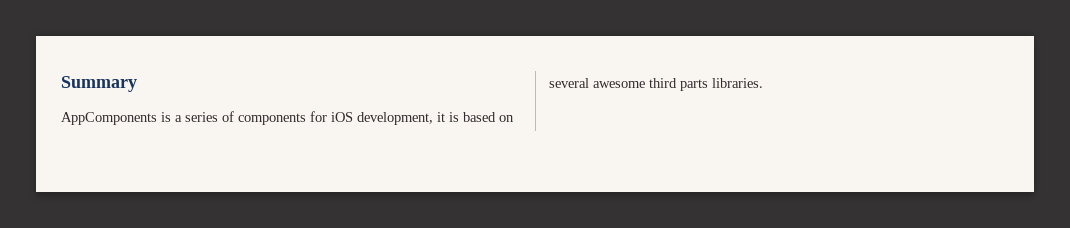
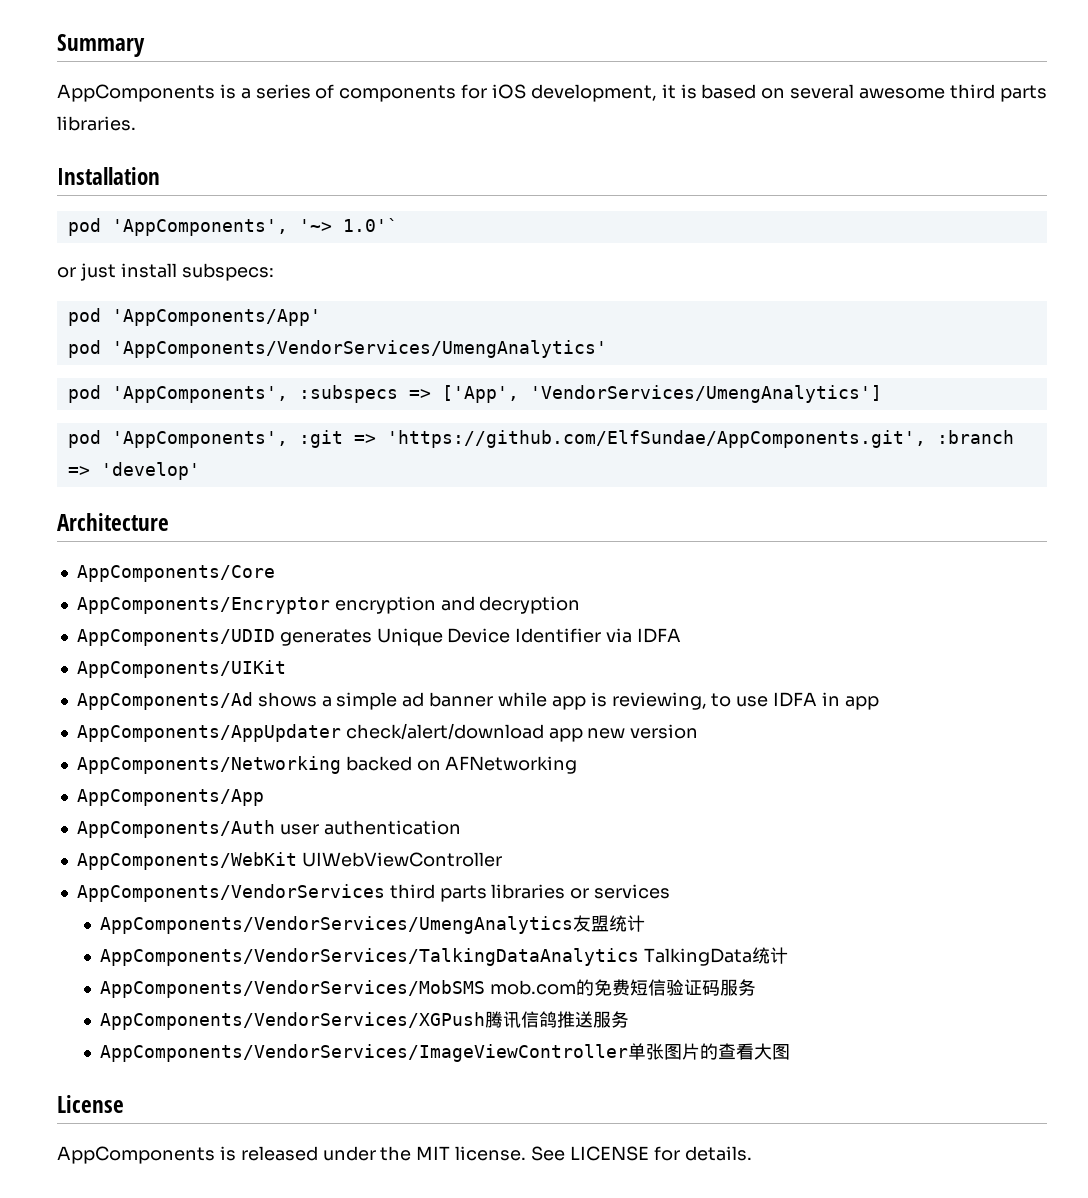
+ Installation
+ pod 'AppComponents', '~> 1.0'`
+ or just install subspecs:
+ pod 'AppComponents/App'
+ pod 'AppComponents/VendorServices/UmengAnalytics'
+ pod 'AppComponents', :subspecs => ['App', 'VendorServices/UmengAnalytics']
+ pod 'AppComponents', :git => 'https://github.com/ElfSundae/AppComponents.git', :branch => 'develop'
+ Architecture
+ AppComponents/Core
+ AppComponents/Encryptor encryption and decryption
+ AppComponents/UDID generates Unique Device Identifier via IDFA
+ AppComponents/UIKit
+ AppComponents/Ad shows a simple ad banner while app is reviewing, to use IDFA in app
+ AppComponents/AppUpdater check/alert/download app new version
+ AppComponents/Networking backed on AFNetworking
+ AppComponents/App
+ AppComponents/Auth user authentication
+ AppComponents/WebKit UIWebViewController
+ AppComponents/VendorServices third parts libraries or services
+ AppComponents/VendorServices/UmengAnalytics友盟统计
+ AppComponents/VendorServices/TalkingDataAnalytics TalkingData统计
+ AppComponents/VendorServices/MobSMS mob.com的免费短信验证码服务
+ AppComponents/VendorServices/XGPush腾讯信鸽推送服务
+ AppComponents/VendorServices/ImageViewController单张图片的查看大图
+ License
+ AppComponents is released under the MIT license. See LICENSE for details.

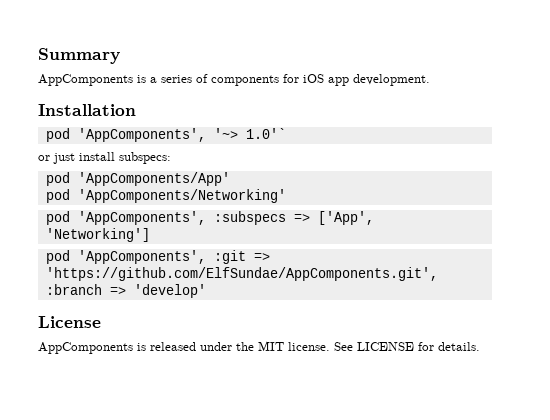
- AppComponents is a series of components for iOS development, it is based on several awesome third parts libraries.
+ AppComponents is a series of components for iOS app development.
- pod 'AppComponents/VendorServices/UmengAnalytics'
+ pod 'AppComponents/Networking'
- pod 'AppComponents', :subspecs => ['App', 'VendorServices/UmengAnalytics']
+ pod 'AppComponents', :subspecs => ['App', 'Networking']
- Architecture
- AppComponents/Core
- AppComponents/Encryptor encryption and decryption
- AppComponents/UDID generates Unique Device Identifier via IDFA
- AppComponents/UIKit
- AppComponents/Ad shows a simple ad banner while app is reviewing, to use IDFA in app
- AppComponents/AppUpdater check/alert/download app new version
- AppComponents/Networking backed on AFNetworking
- AppComponents/App
- AppComponents/Auth user authentication
- AppComponents/WebKit UIWebViewController
- AppComponents/VendorServices third parts libraries or services
- AppComponents/VendorServices/UmengAnalytics友盟统计
- AppComponents/VendorServices/TalkingDataAnalytics TalkingData统计
- AppComponents/VendorServices/MobSMS mob.com的免费短信验证码服务
- AppComponents/VendorServices/XGPush腾讯信鸽推送服务
- AppComponents/VendorServices/ImageViewController单张图片的查看大图

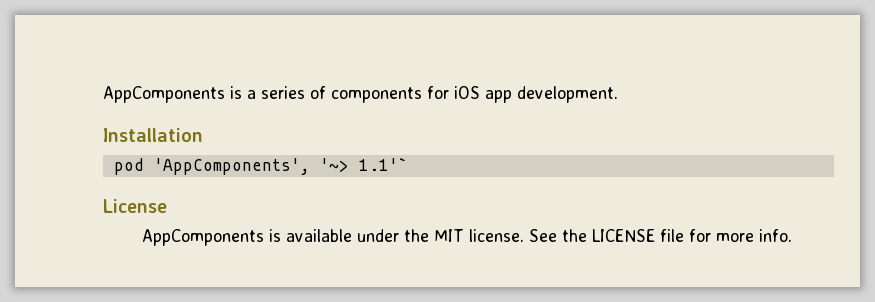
- Summary
- pod 'AppComponents', '~> 1.0'`
- or just install subspecs:
- pod 'AppComponents/App'
- pod 'AppComponents/Networking'
- pod 'AppComponents', :subspecs => ['App', 'Networking']
- pod 'AppComponents', :git => 'https://github.com/ElfSundae/AppComponents.git', :branch => 'develop'
+ pod 'AppComponents', '~> 1.1'`
- AppComponents is released under the MIT license.
+ AppComponents is available under the MIT license.
- See LICENSE for details.
+ See the LICENSE file for more info.

